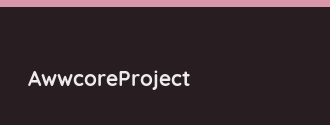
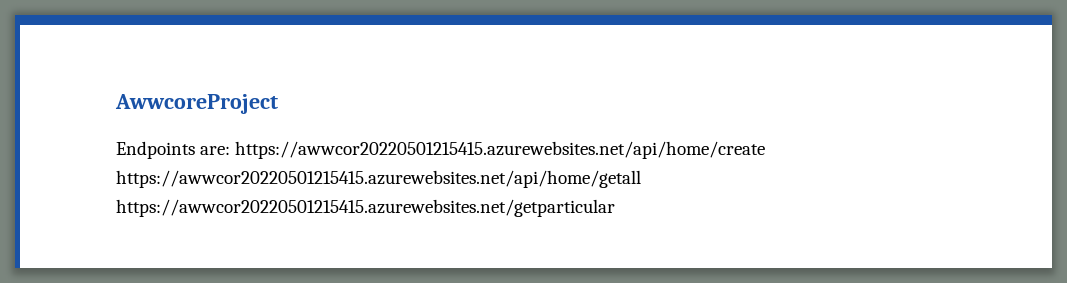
+ Endpoints are: https://awwcor20220501215415.azurewebsites.net/api/home/create https://awwcor20220501215415.azurewebsites.net/api/home/getall https://awwcor20220501215415.azurewebsites.net/getparticular

